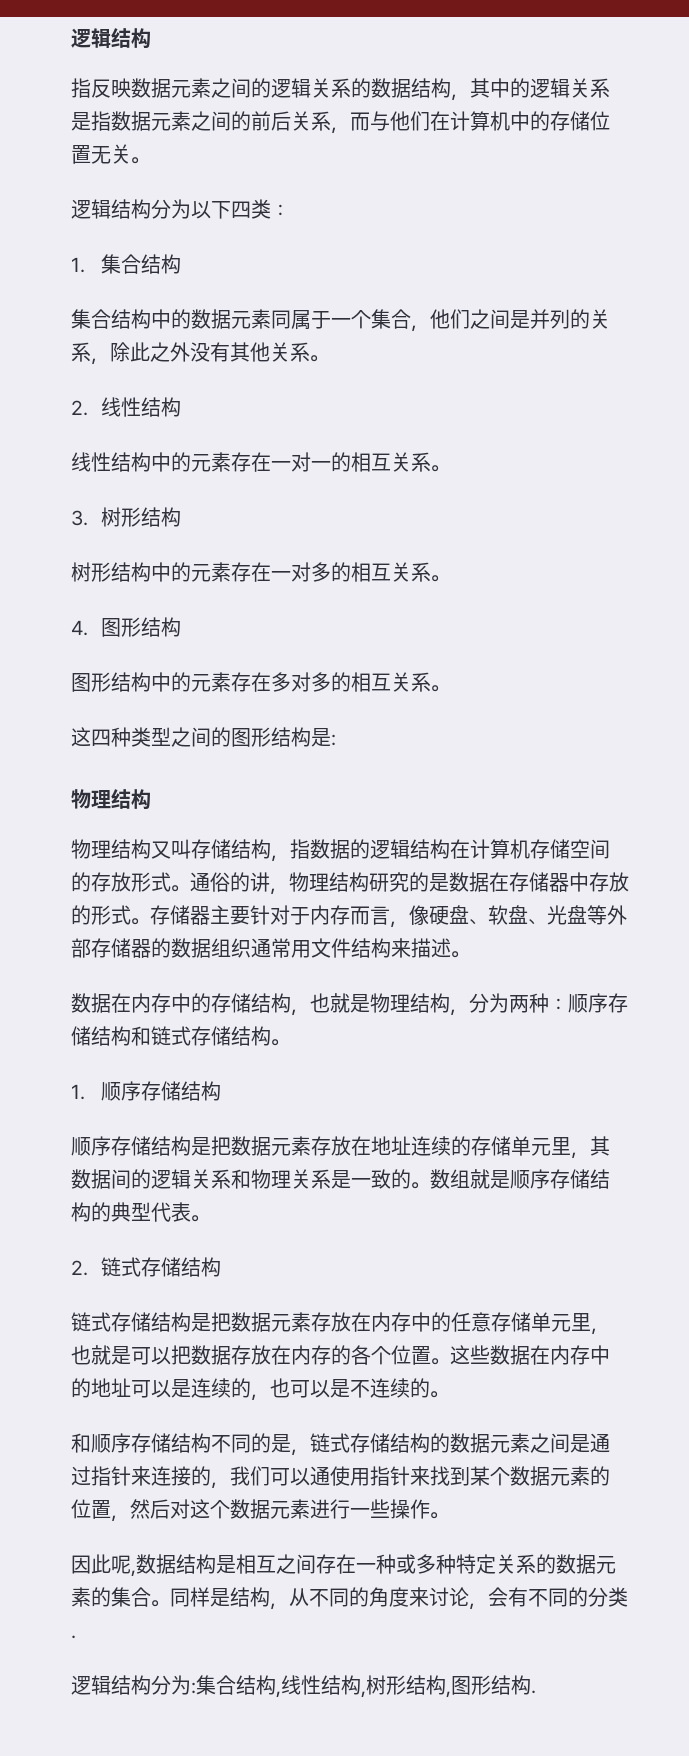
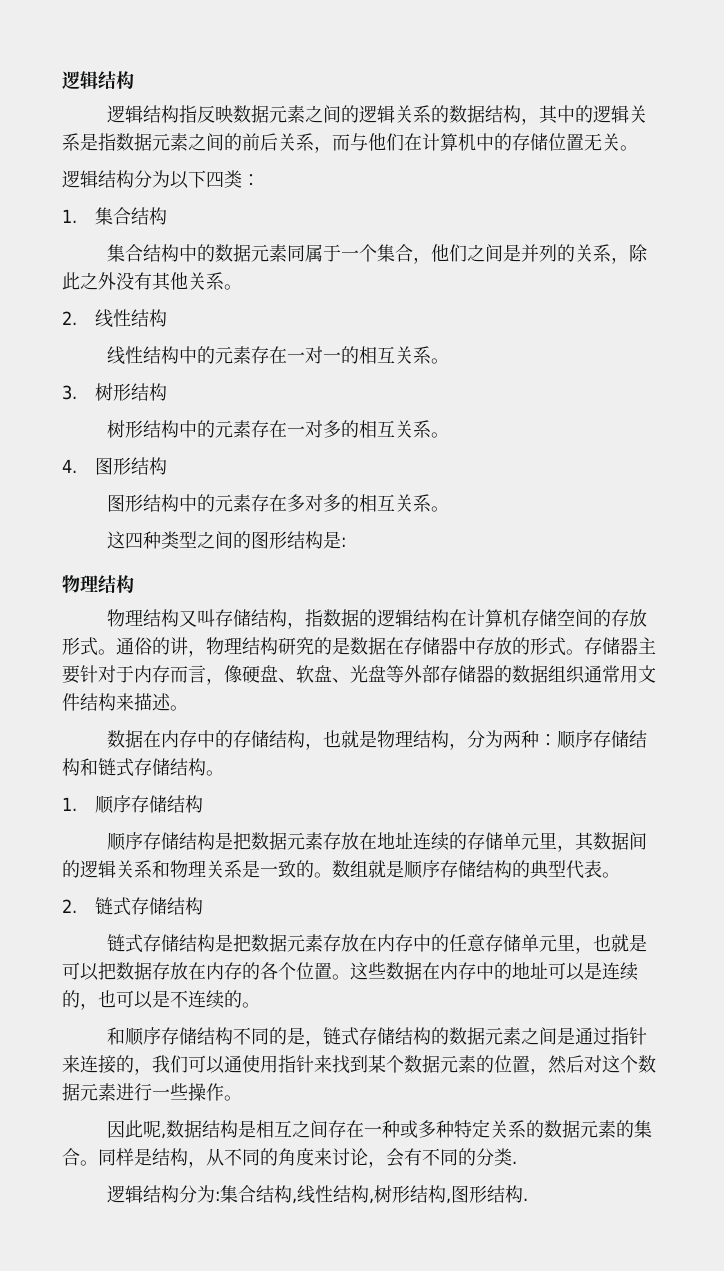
- 指反映数据元素之间的逻辑关系的数据结构，其中的逻辑关系是指数据元素之间的前后关系，而与他们在计算机中的存储位置无关。
+ 逻辑结构指反映数据元素之间的逻辑关系的数据结构，其中的逻辑关系是指数据元素之间的前后关系，而与他们在计算机中的存储位置无关。

